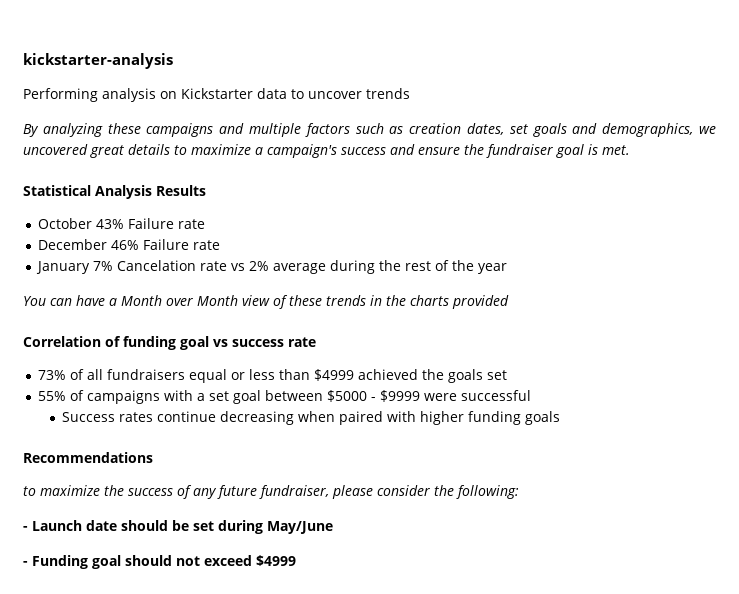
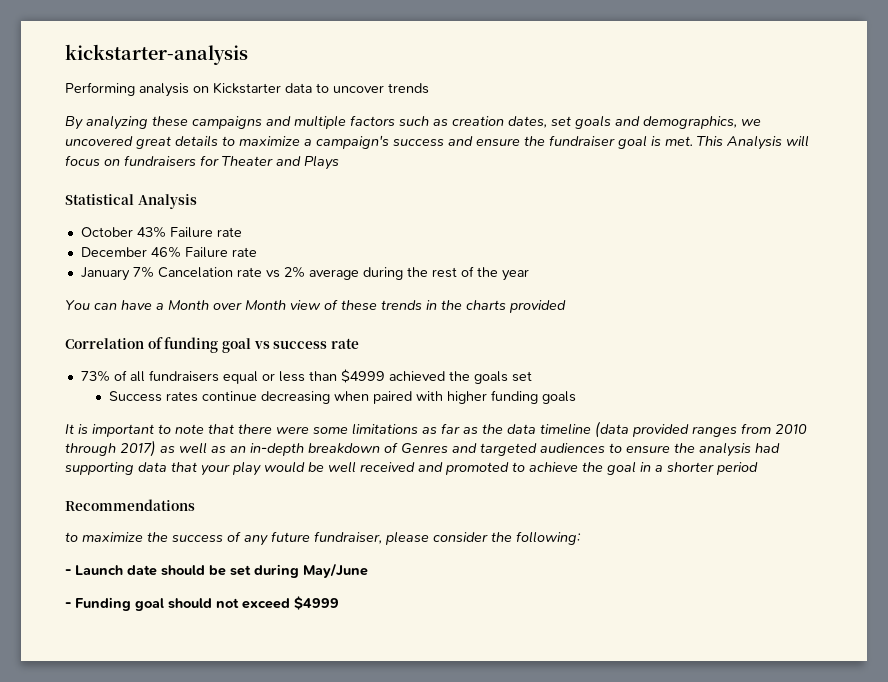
+ This Analysis will focus on fundraisers for Theater and Plays
- Statistical Analysis Results
+ Statistical Analysis
- 55% of campaigns with a set goal between $5000 - $9999 were successful
+ It is important to note that there were some limitations as far as the data timeline (data provided ranges from 2010 through 2017) as well as an in-depth breakdown of Genres and targeted audiences to ensure the analysis had supporting data that your play would be well received and promoted to achieve the goal in a shorter period

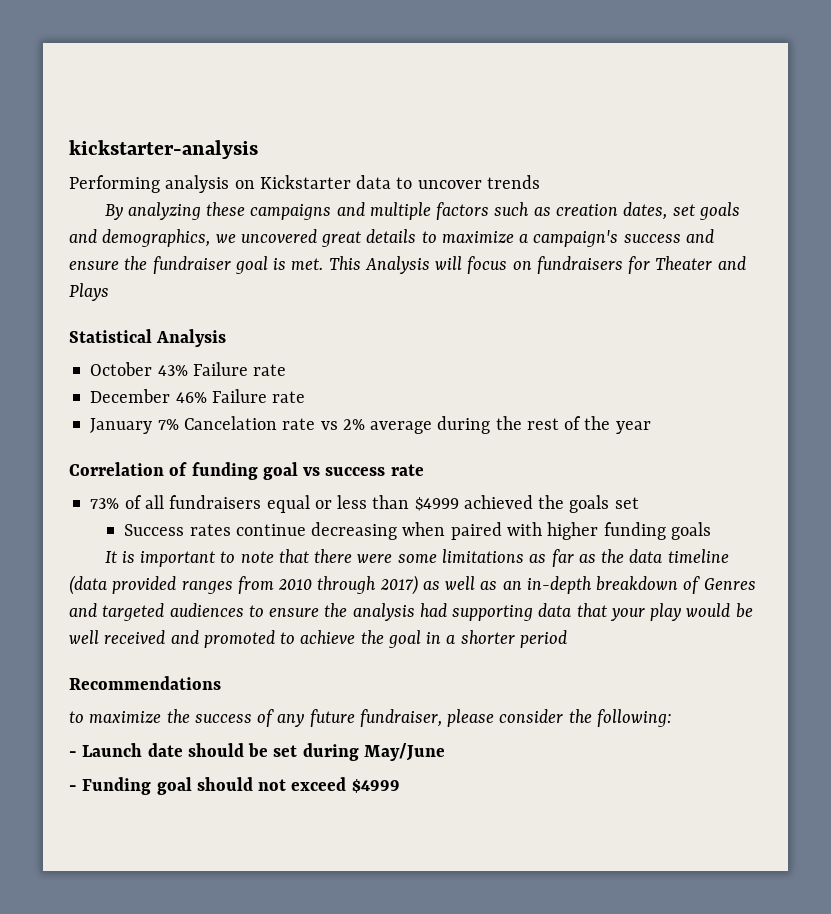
- You can have a Month over Month view of these trends in the charts provided

